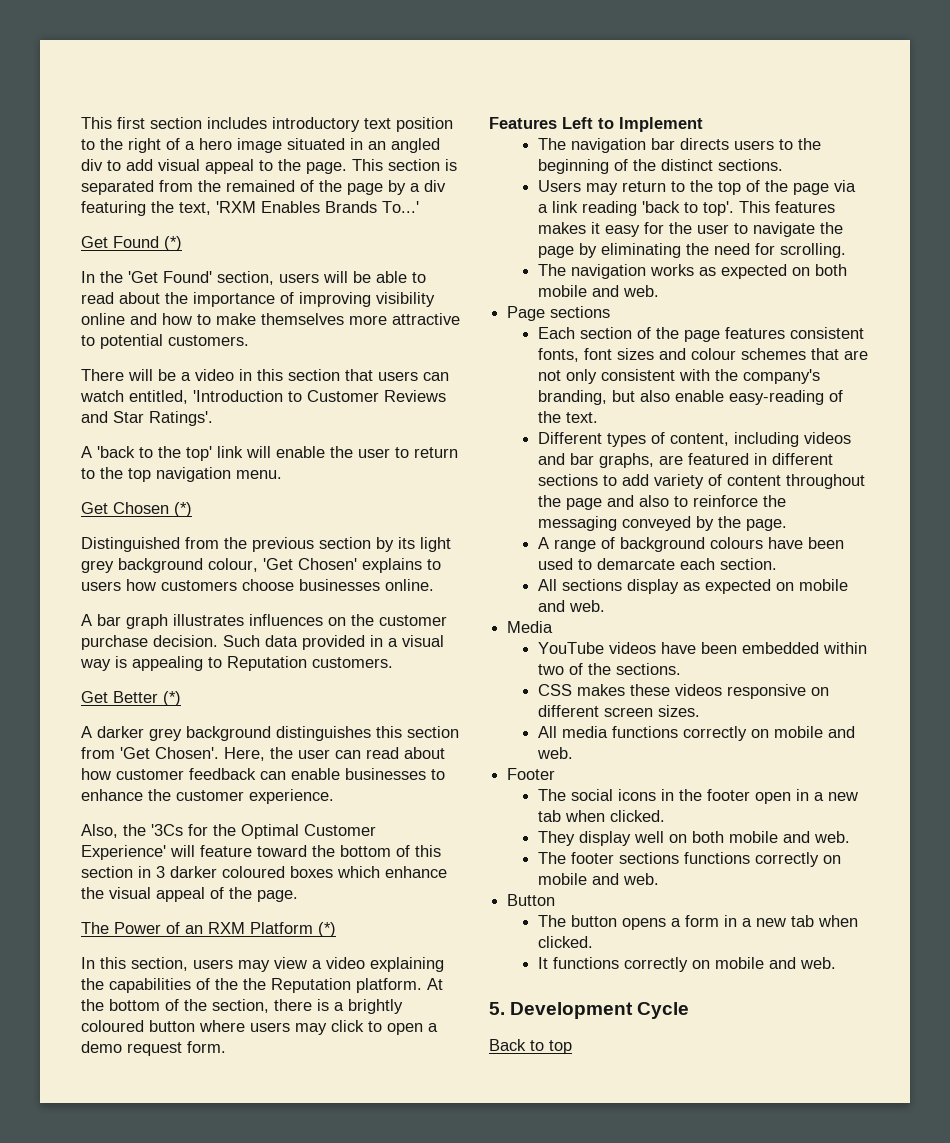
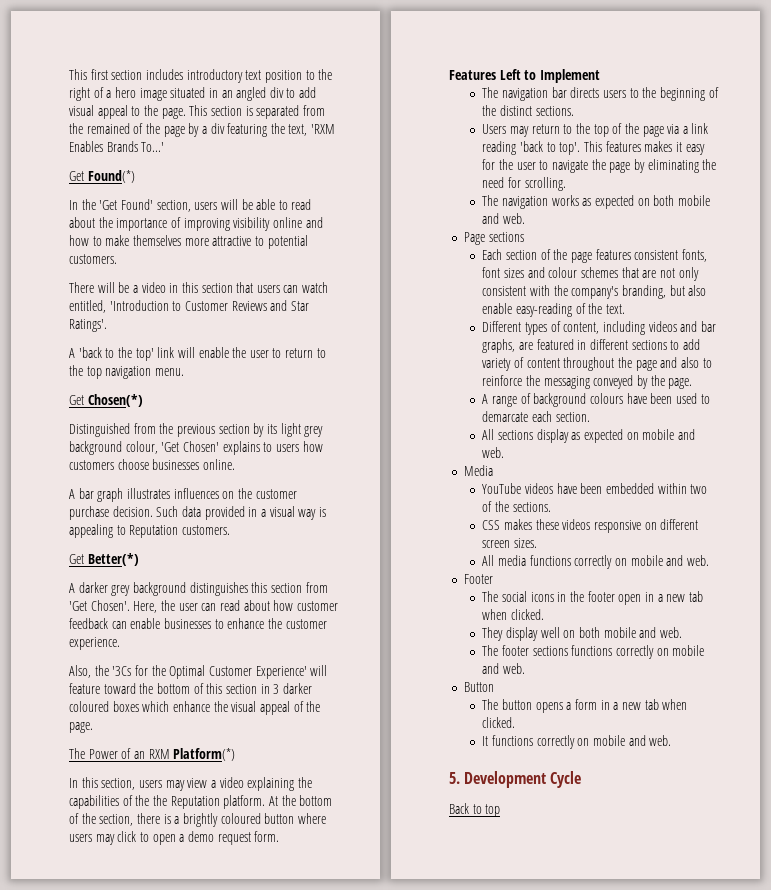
- Get Found (*)
+ Get Found(*)
- Get Chosen (*)
+ Get Chosen(*)
- Get Better (*)
+ Get Better(*)
- The Power of an RXM Platform (*)
+ The Power of an RXM Platform(*)

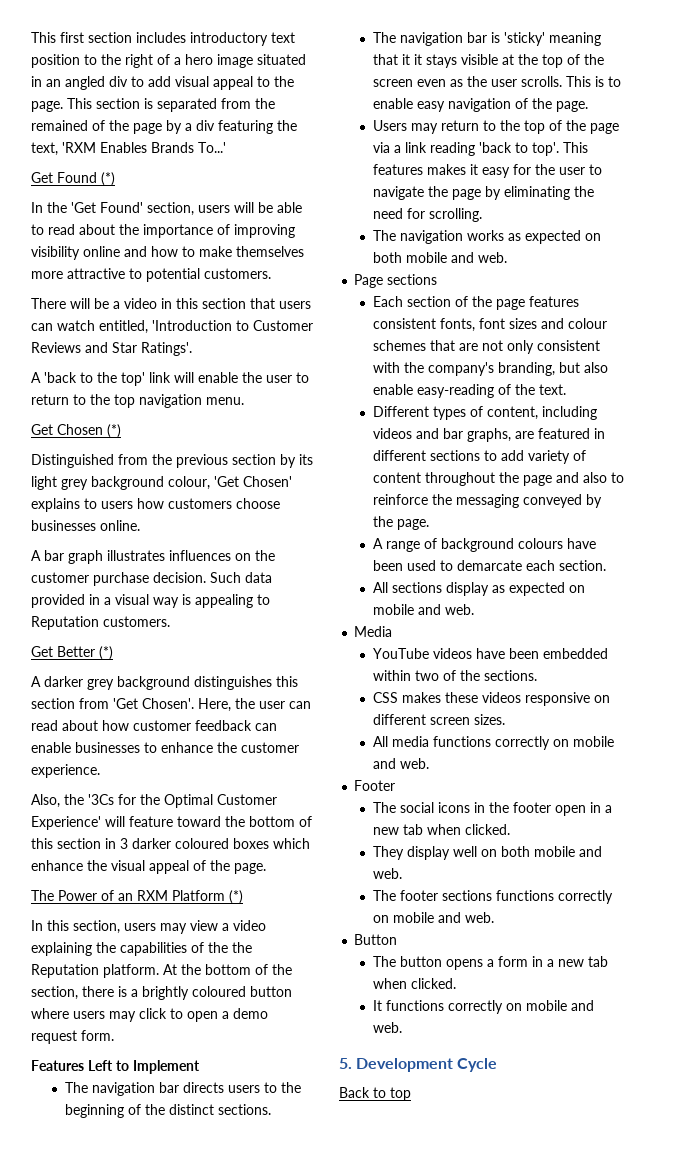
- Get Found(*)
+ Get Found (*)
- Get Chosen(*)
+ Get Chosen (*)
- Get Better(*)
+ Get Better (*)
- The Power of an RXM Platform(*)
+ The Power of an RXM Platform (*)
+ The navigation bar is 'sticky' meaning that it it stays visible at the top of the screen even as the user scrolls. This is to enable easy navigation of the page.

